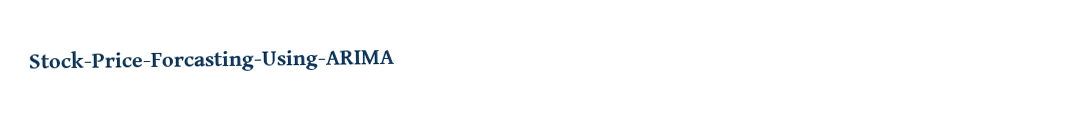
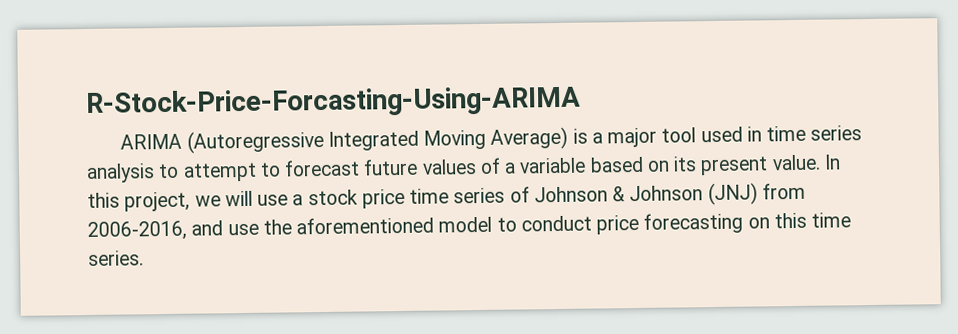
- Stock-Price-Forcasting-Using-ARIMA
+ R-Stock-Price-Forcasting-Using-ARIMA
+ ARIMA (Autoregressive Integrated Moving Average) is a major tool used in time series analysis to attempt to forecast future values of a variable based on its present value. In this project, we will use a stock price time series of Johnson & Johnson (JNJ) from 2006-2016, and use the aforementioned model to conduct price forecasting on this time series.

